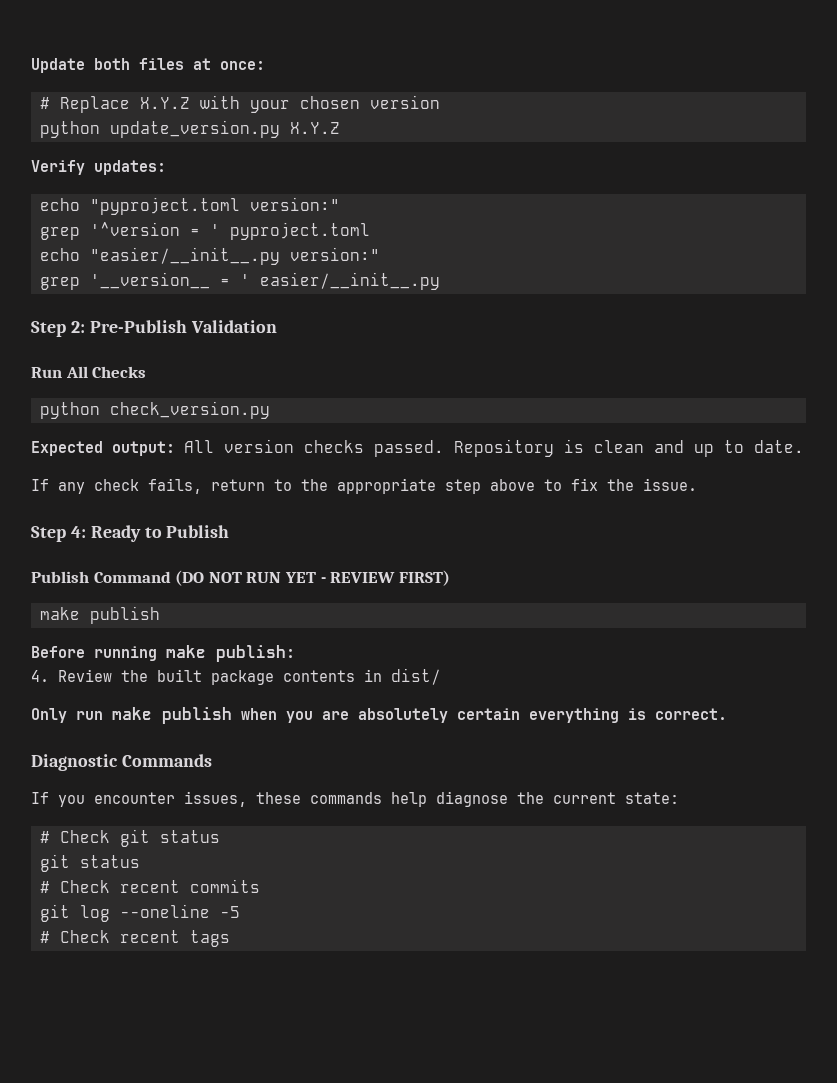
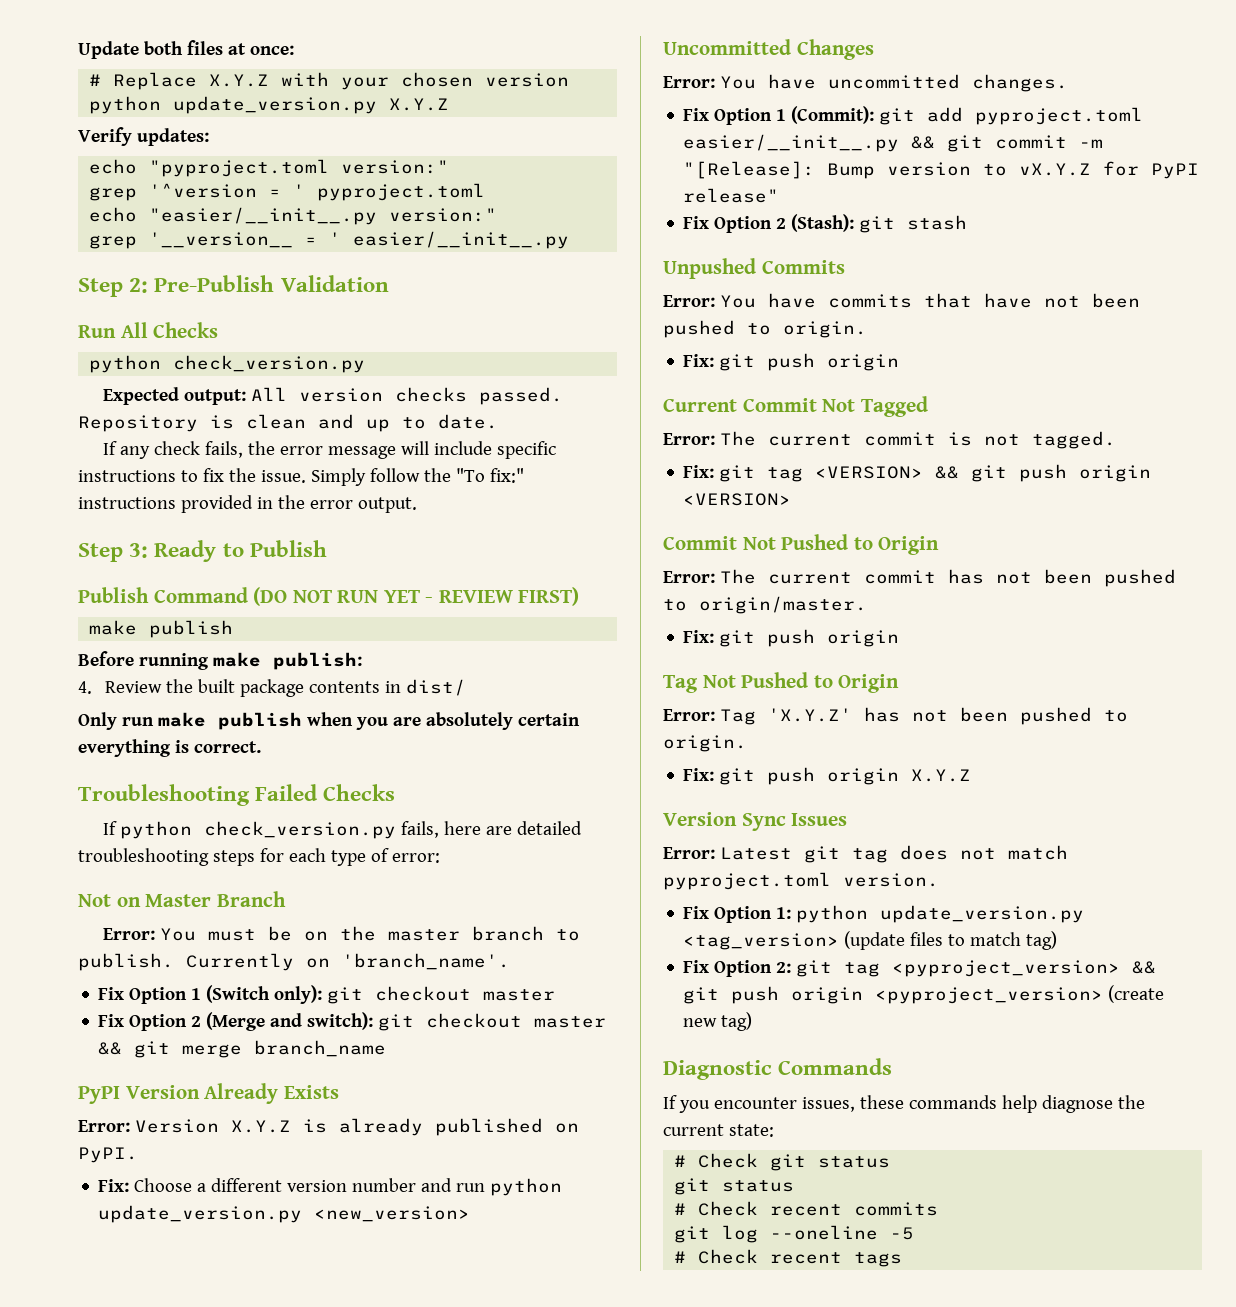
- If any check fails, return to the appropriate step above to fix the issue.
- Step 4: Ready to Publish
+ If any check fails, the error message will include specific instructions to fix the issue. Simply follow the "To fix:" instructions provided in the error output.
+ Step 3: Ready to Publish
+ Troubleshooting Failed Checks
+ If python check_version.py fails, here are detailed troubleshooting steps for each type of error:
+ Not on Master Branch
+ Error: You must be on the master branch to publish. Currently on 'branch_name'.
+ Fix Option 1 (Switch only): git checkout master
+ Fix Option 2 (Merge and switch): git checkout master && git merge branch_name
+ PyPI Version Already Exists
+ Error: Version X.Y.Z is already published on PyPI.
+ Fix: Choose a different version number and run python update_version.py <new_version>
+ Uncommitted Changes
+ Error: You have uncommitted changes.
+ Fix Option 1 (Commit): git add pyproject.toml easier/__init__.py && git commit -m "[Release]: Bump version to vX.Y.Z for PyPI release"
+ Fix Option 2 (Stash): git stash
+ Unpushed Commits
+ Error: You have commits that have not been pushed to origin.
+ Fix: git push origin
+ Current Commit Not Tagged
+ Error: The current commit is not tagged.
+ Fix: git tag <VERSION> && git push origin <VERSION>
+ Commit Not Pushed to Origin
+ Error: The current commit has not been pushed to origin/master.
+ Fix: git push origin
+ Tag Not Pushed to Origin
+ Error: Tag 'X.Y.Z' has not been pushed to origin.
+ Fix: git push origin X.Y.Z
+ Version Sync Issues
+ Error: Latest git tag does not match pyproject.toml version.
+ Fix Option 1: python update_version.py <tag_version> (update files to match tag)
+ Fix Option 2: git tag <pyproject_version> && git push origin <pyproject_version> (create new tag)

